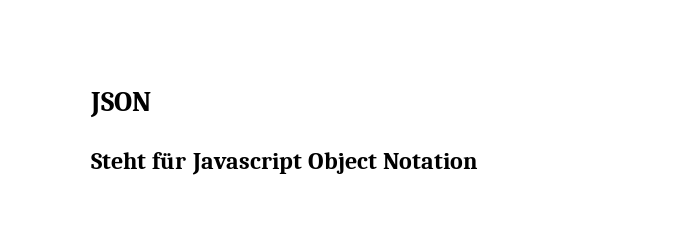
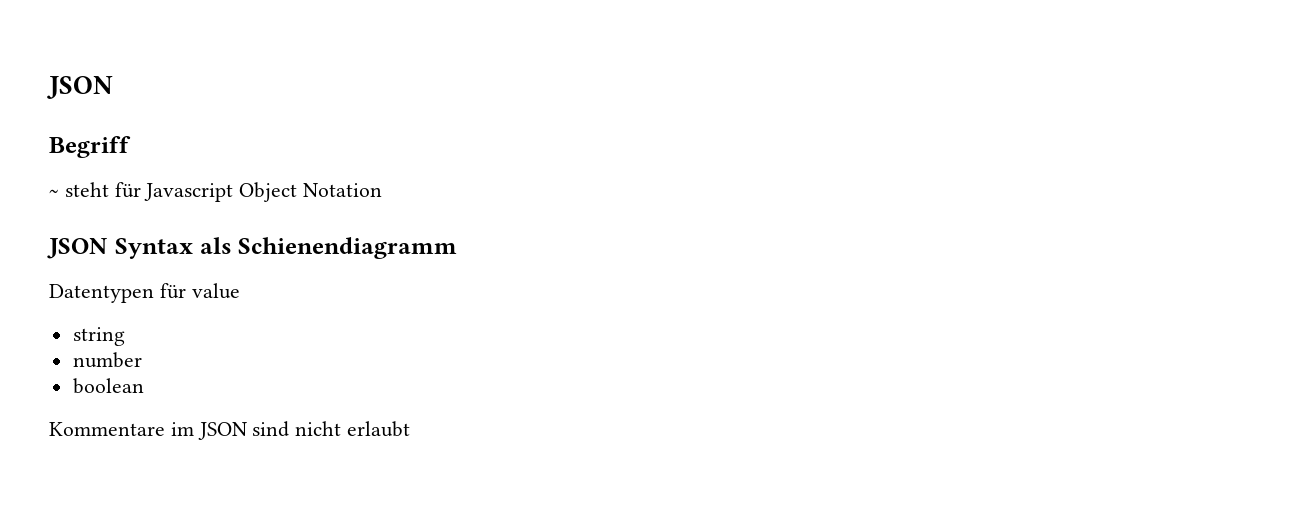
- Steht für Javascript Object Notation
+ Begriff
+ ~ steht für Javascript Object Notation
+ JSON Syntax als Schienendiagramm
+ Datentypen für value
+ string
+ number
+ boolean
+ Kommentare im JSON sind nicht erlaubt

